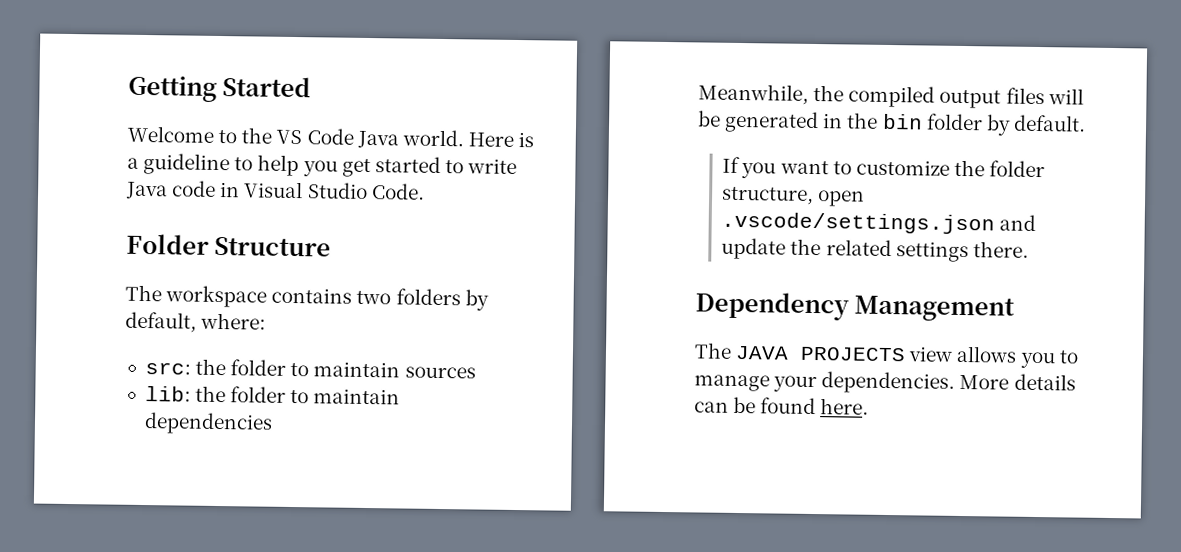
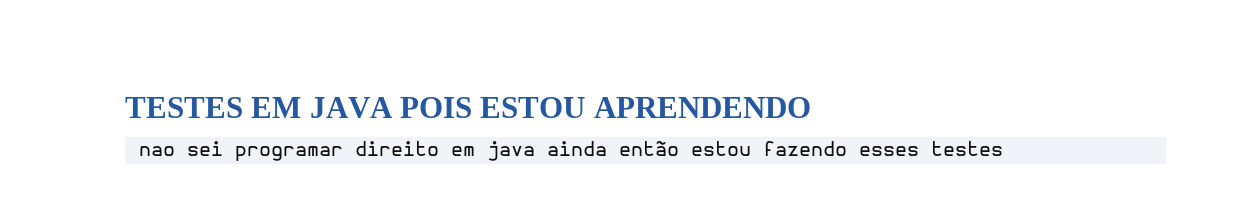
- Getting Started
- Welcome to the VS Code Java world. Here is a guideline to help you get started to write Java code in Visual Studio Code.
- Folder Structure
- The workspace contains two folders by default, where:
- src: the folder to maintain sources
- lib: the folder to maintain dependencies
- Meanwhile, the compiled output files will be generated in the bin folder by default.
- If you want to customize the folder structure, open .vscode/settings.json and update the related settings there.
- Dependency Management
- The JAVA PROJECTS view allows you to manage your dependencies. More details can be found here.
+ TESTES EM JAVA POIS ESTOU APRENDENDO
+ nao sei programar direito em java ainda então estou fazendo esses testes

